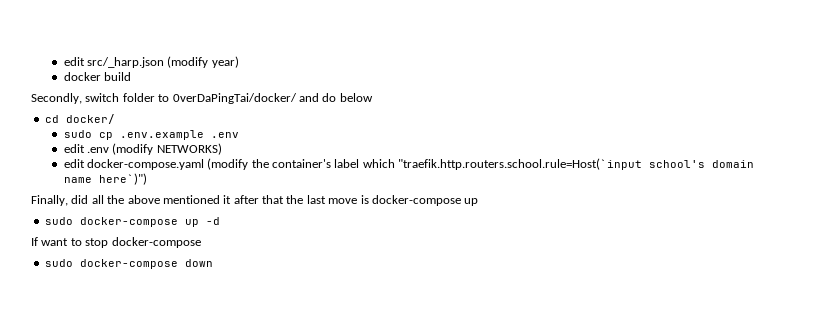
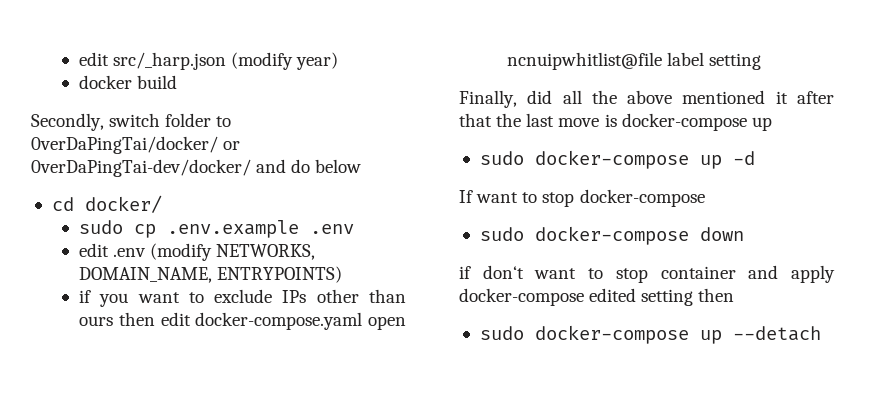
- Secondly, switch folder to 0verDaPingTai/docker/ and do below
+ Secondly, switch folder to 0verDaPingTai/docker/ or 0verDaPingTai-dev/docker/ and do below
- edit .env (modify NETWORKS)
- edit docker-compose.yaml (modify the container's label which "traefik.http.routers.school.rule=Host(`input school's domain name here`)")
+ edit .env (modify NETWORKS, DOMAIN_NAME, ENTRYPOINTS)
+ if you want to exclude IPs other than ours then edit docker-compose.yaml open ncnuipwhitlist@file label setting
+ if don‘t want to stop container and apply docker-compose edited setting then
+ sudo docker-compose up --detach

